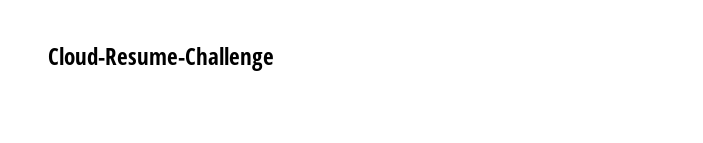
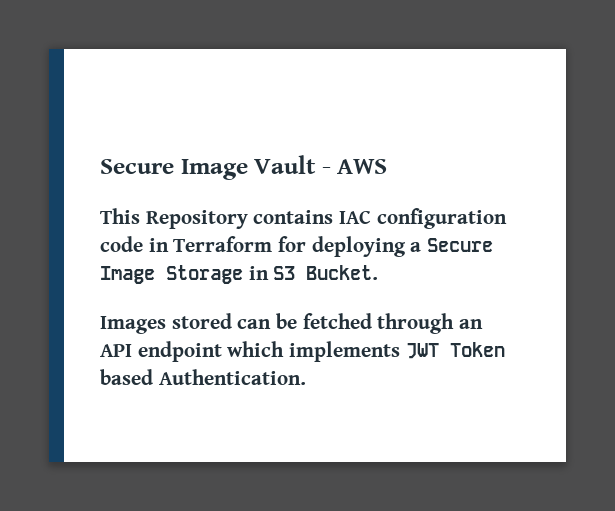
- Cloud-Resume-Challenge
+ Secure Image Vault - AWS
+ This Repository contains IAC configuration code in Terraform for deploying a Secure Image Storage in S3 Bucket.
+ Images stored can be fetched through an API endpoint which implements JWT Token based Authentication.

